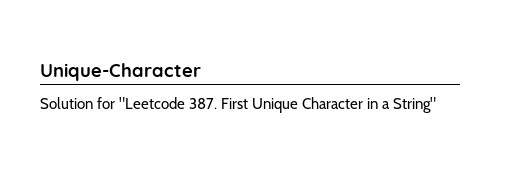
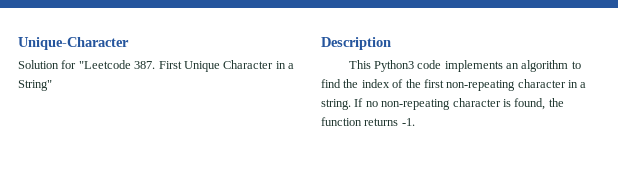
+ Description
+ This Python3 code implements an algorithm to find the index of the first non-repeating character in a string. If no non-repeating character is found, the function returns -1.

